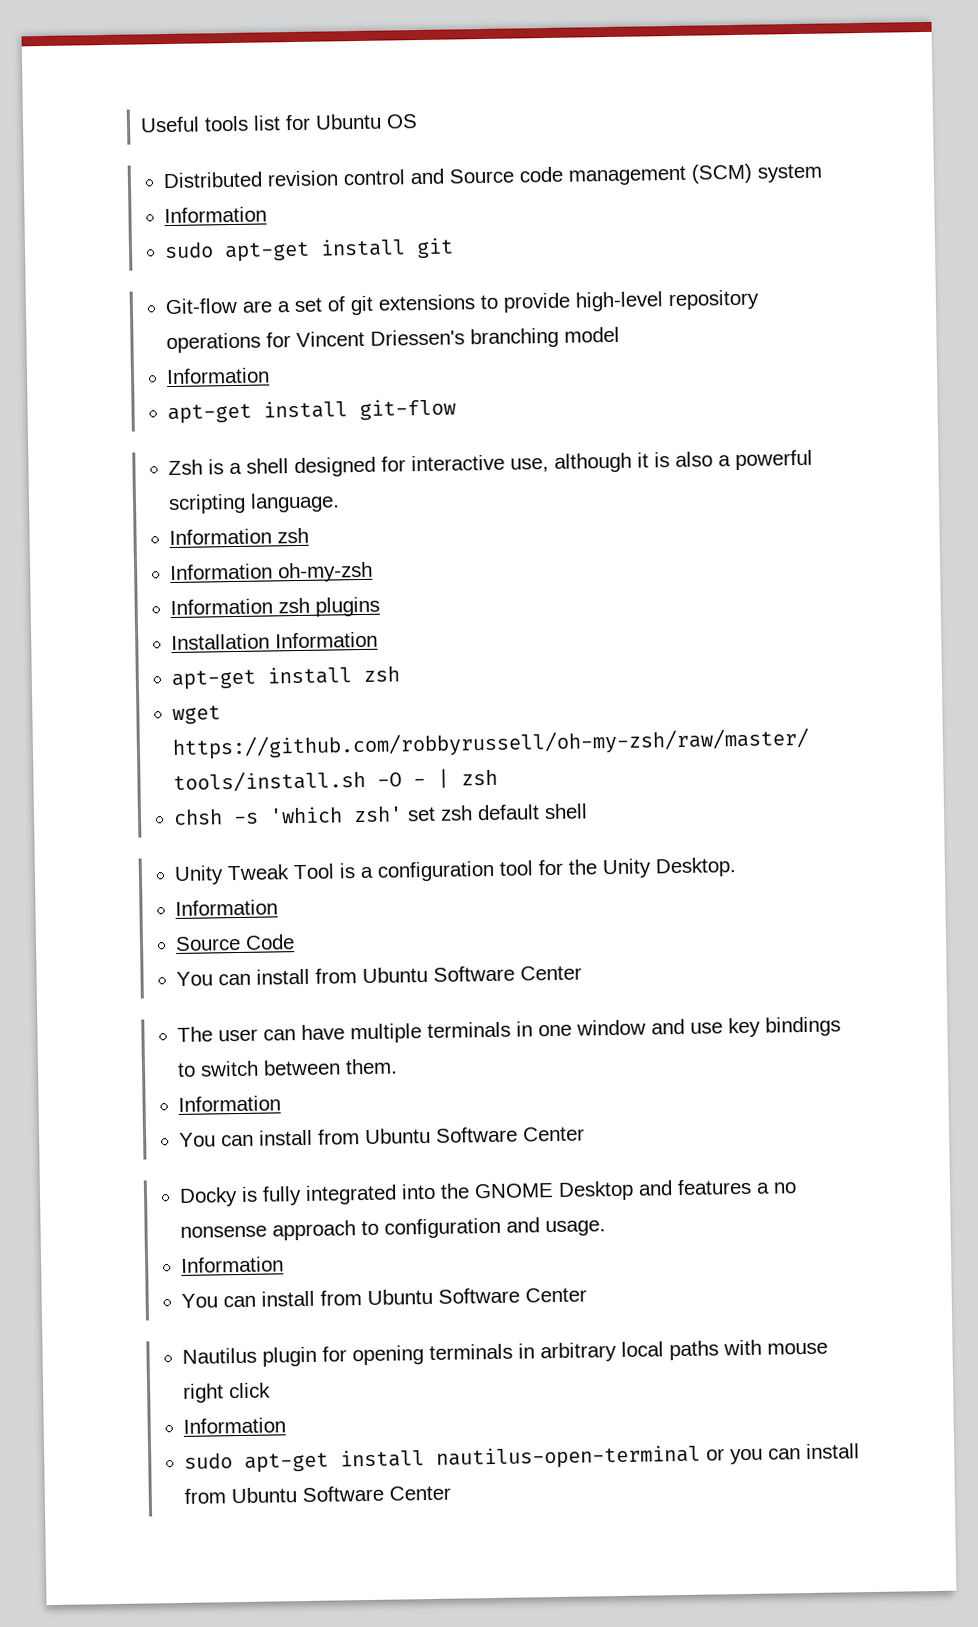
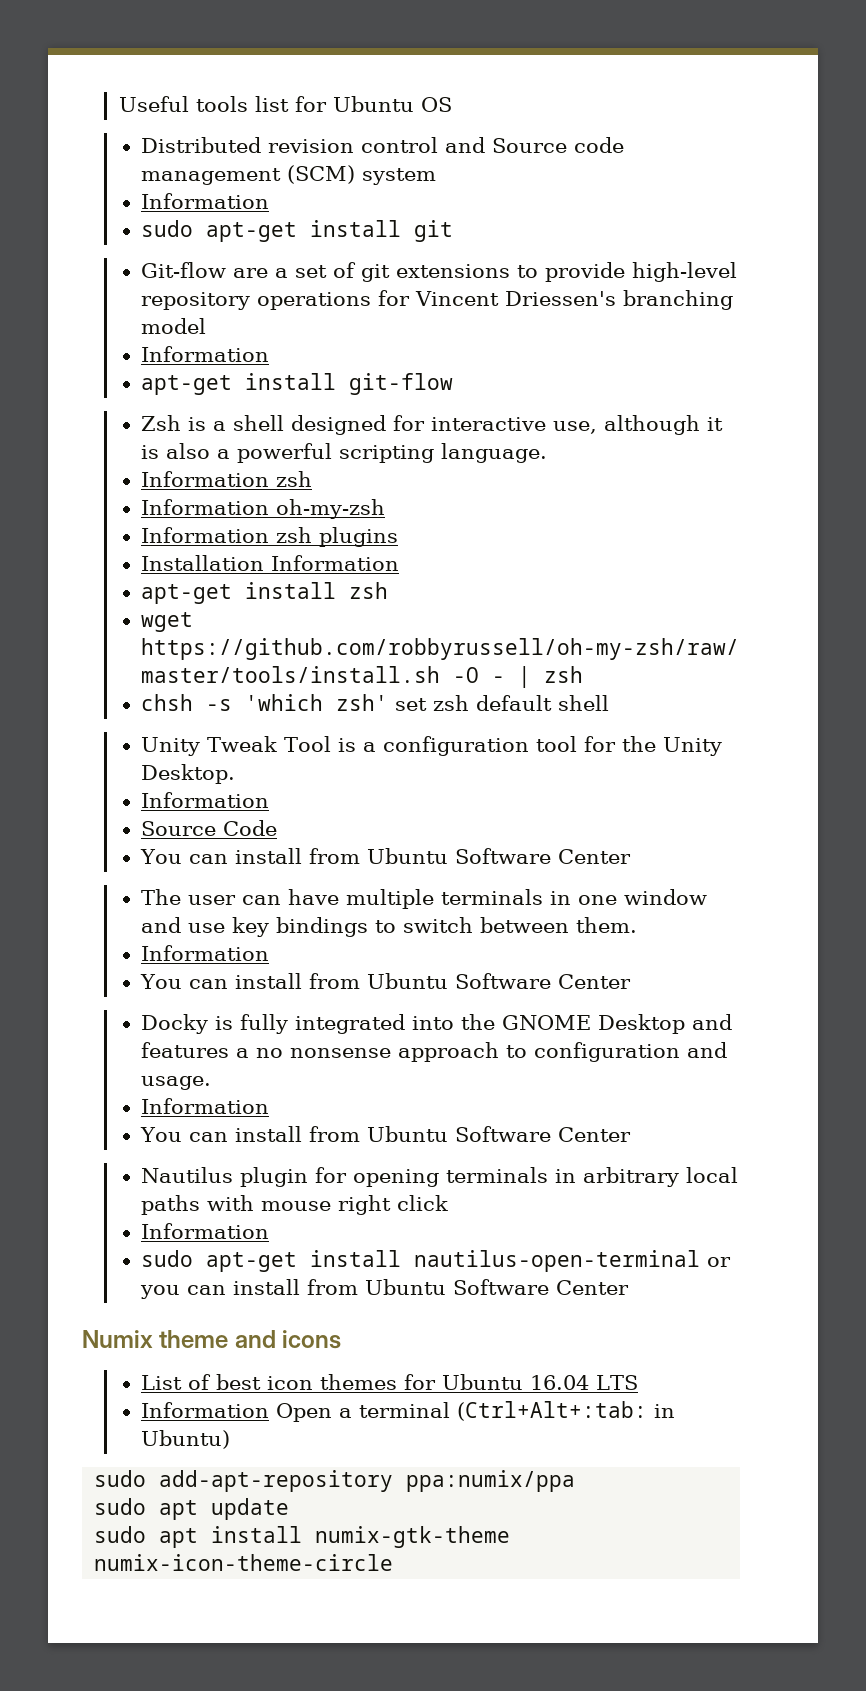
+ Numix theme and icons
+ List of best icon themes for Ubuntu 16.04 LTS
+ Information Open a terminal (Ctrl+Alt+:tab: in Ubuntu)
+ sudo add-apt-repository ppa:numix/ppa
+ sudo apt update
+ sudo apt install numix-gtk-theme numix-icon-theme-circle

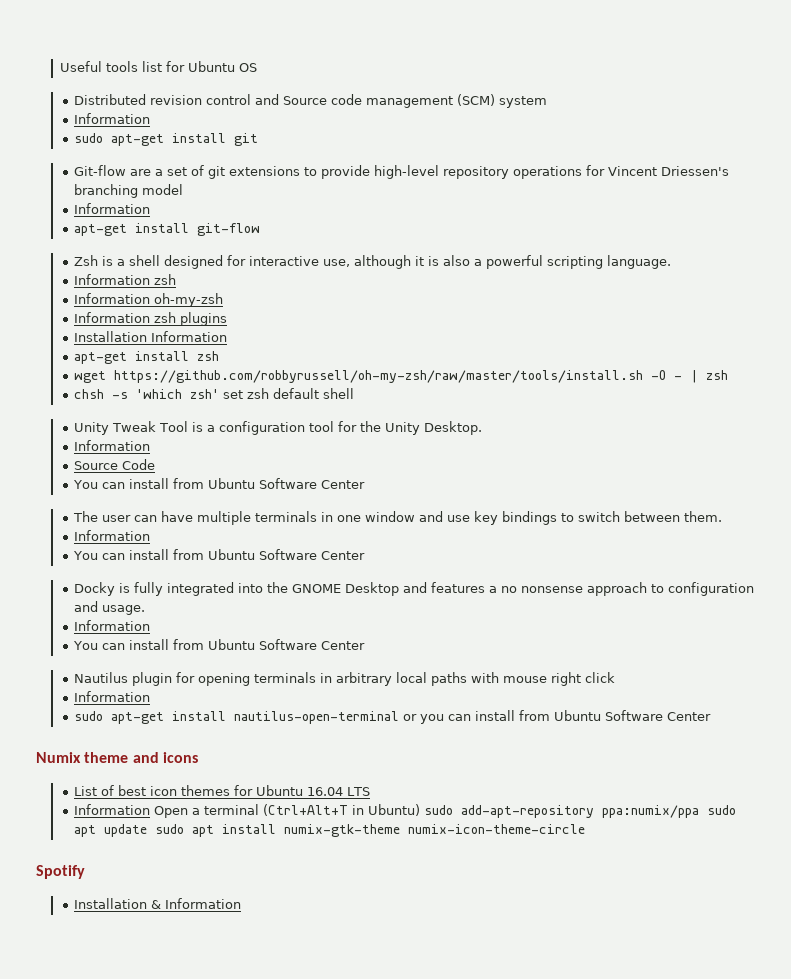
- Information Open a terminal (Ctrl+Alt+:tab: in Ubuntu)
- sudo add-apt-repository ppa:numix/ppa
- sudo apt update
- sudo apt install numix-gtk-theme numix-icon-theme-circle
+ Information Open a terminal (Ctrl+Alt+T in Ubuntu) sudo add-apt-repository ppa:numix/ppa sudo apt update sudo apt install numix-gtk-theme numix-icon-theme-circle
+ Spotify
+ Installation & Information

